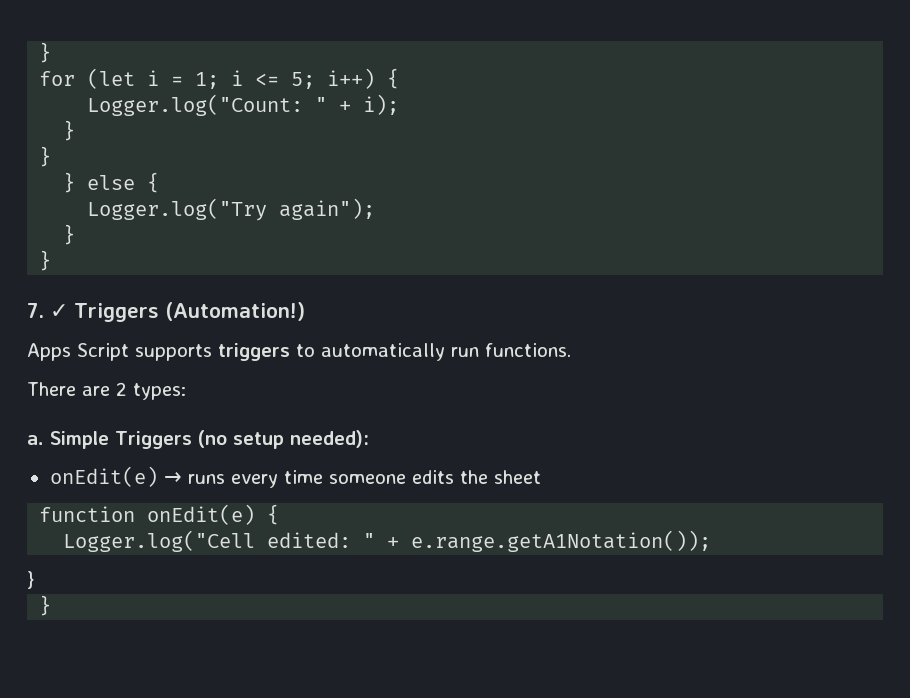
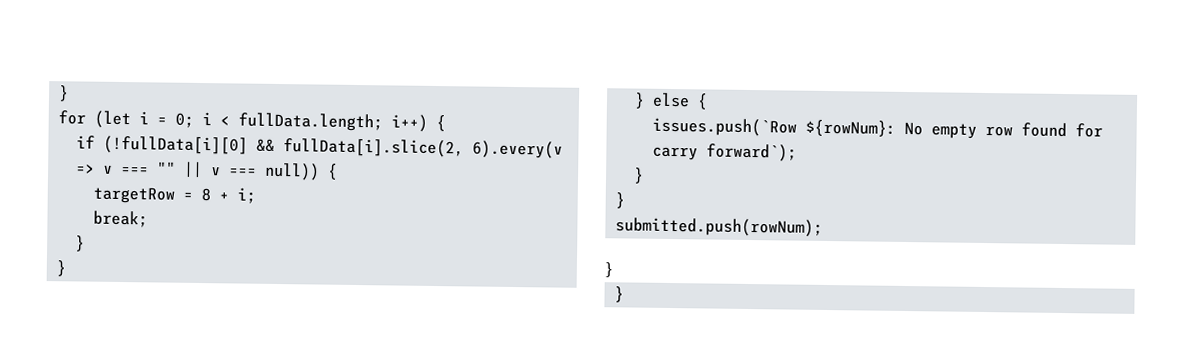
- for (let i = 1; i <= 5; i++) {
- Logger.log("Count: " + i);
+ for (let i = 0; i < fullData.length; i++) {
+ if (!fullData[i][0] && fullData[i].slice(2, 6).every(v => v === "" || v === null)) {
+ targetRow = 8 + i;
+ break;
- Logger.log("Try again");
+ issues.push(`Row ${rowNum}: No empty row found for carry forward`);
  }
  }
- 7. ✓ Triggers (Automation!)
- Apps Script supports triggers to automatically run functions.
- There are 2 types:
- a. Simple Triggers (no setup needed):
- onEdit(e) → runs every time someone edits the sheet
- function onEdit(e) {
- Logger.log("Cell edited: " + e.range.getA1Notation());
+ submitted.push(rowNum);

